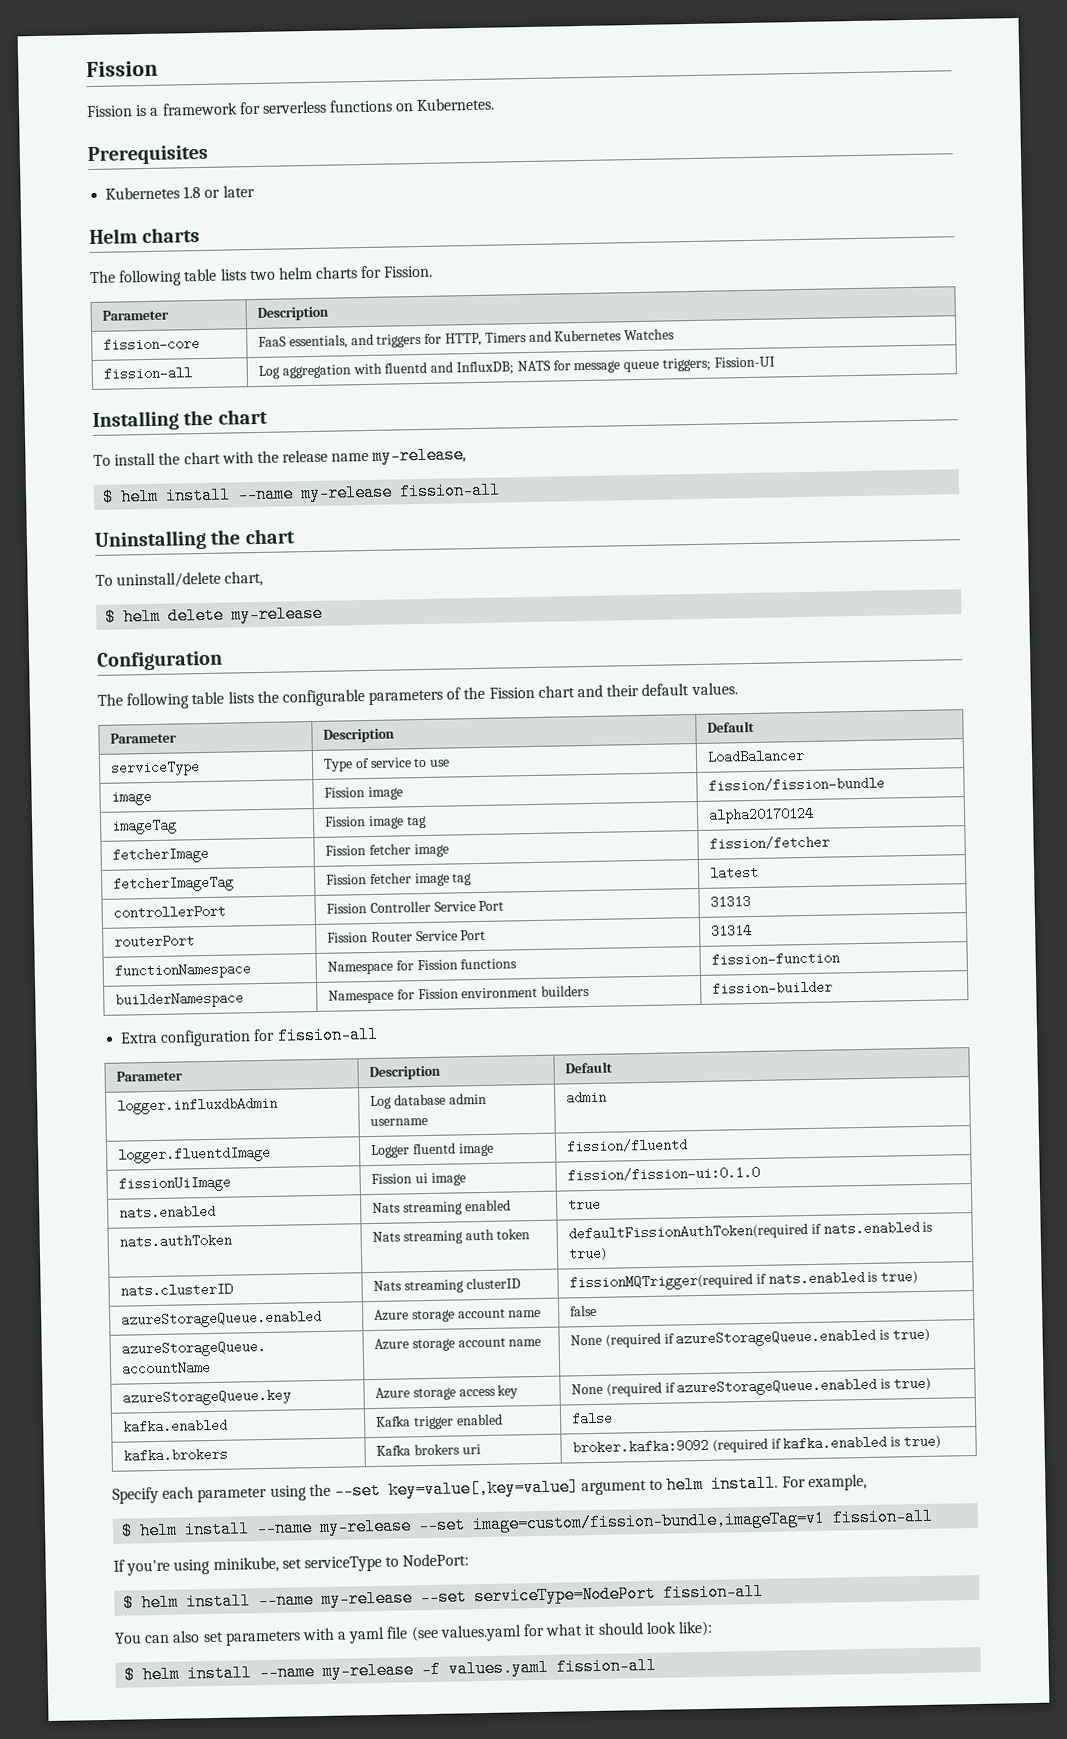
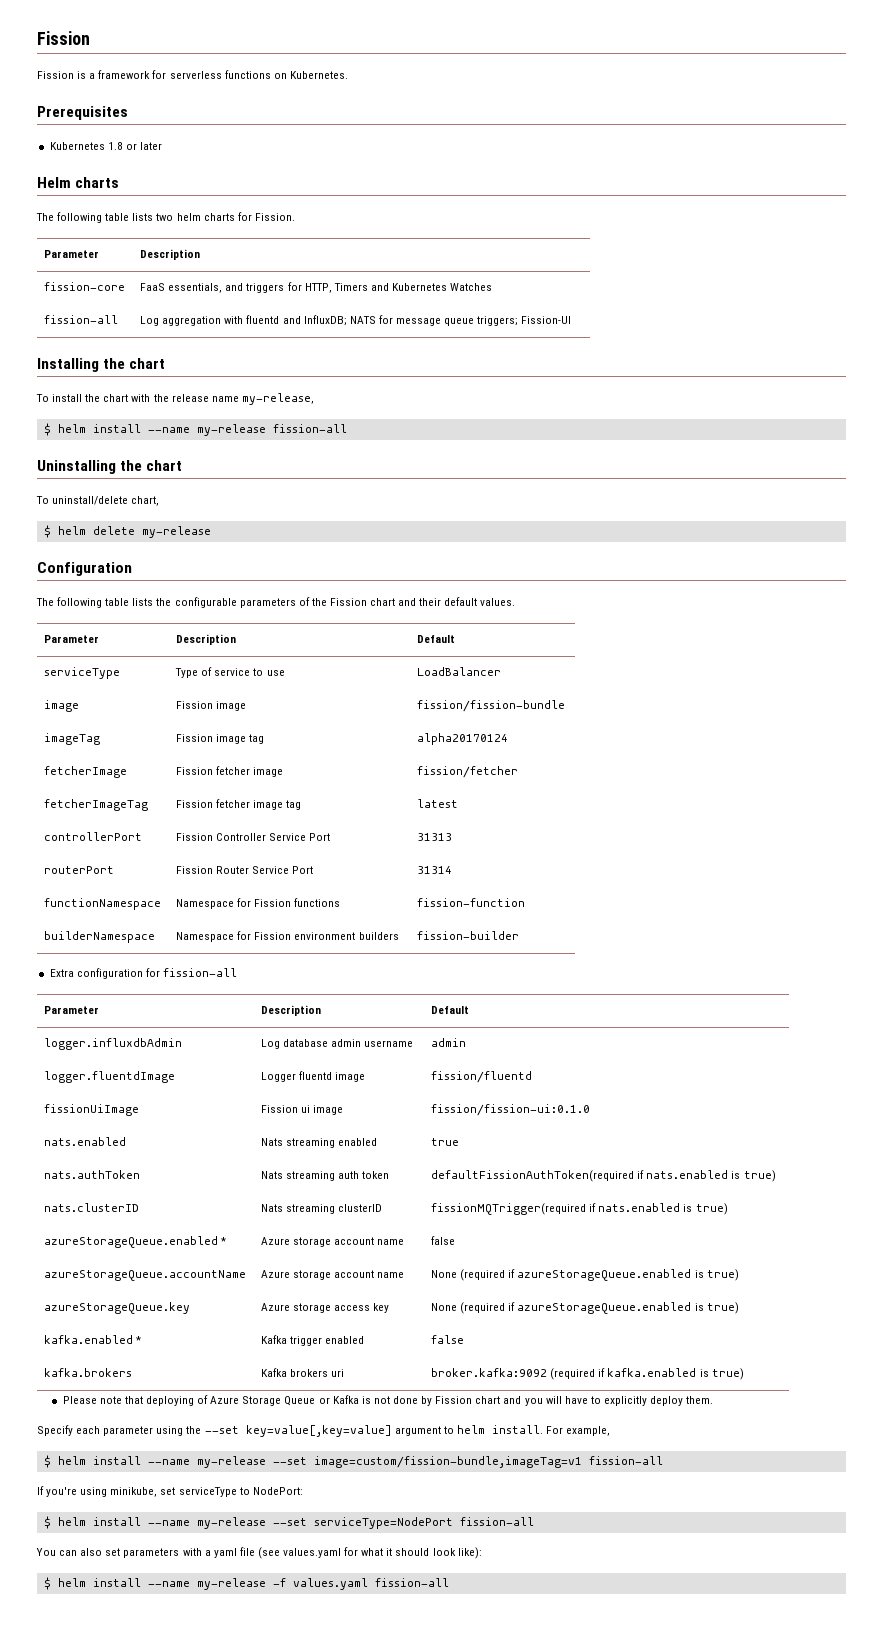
- azureStorageQueue.enabled | Azure storage account name | false
+ azureStorageQueue.enabled * | Azure storage account name | false
- kafka.enabled | Kafka trigger enabled | false
+ kafka.enabled * | Kafka trigger enabled | false
+ Please note that deploying of Azure Storage Queue or Kafka is not done by Fission chart and you will have to explicitly deploy them.

